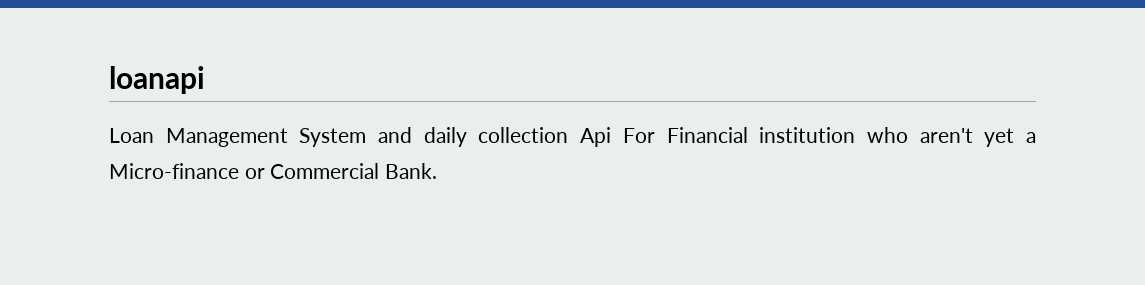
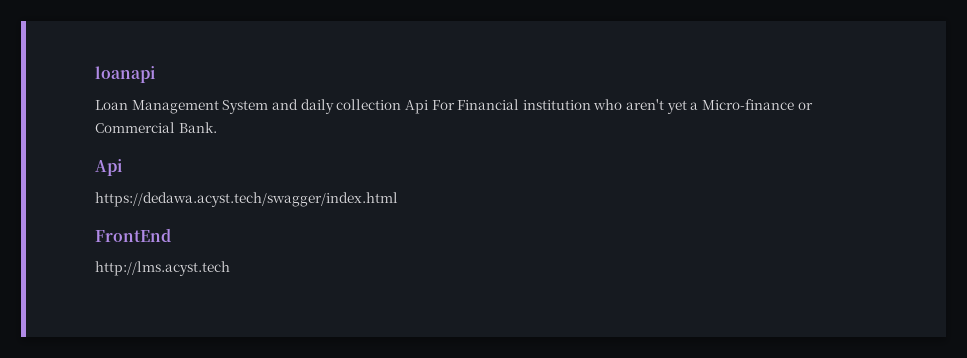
  Loan Management System and daily collection Api For Financial institution who aren't yet a Micro-finance or Commercial Bank.
+ Api
+ https://dedawa.acyst.tech/swagger/index.html
+ FrontEnd
+ http://lms.acyst.tech

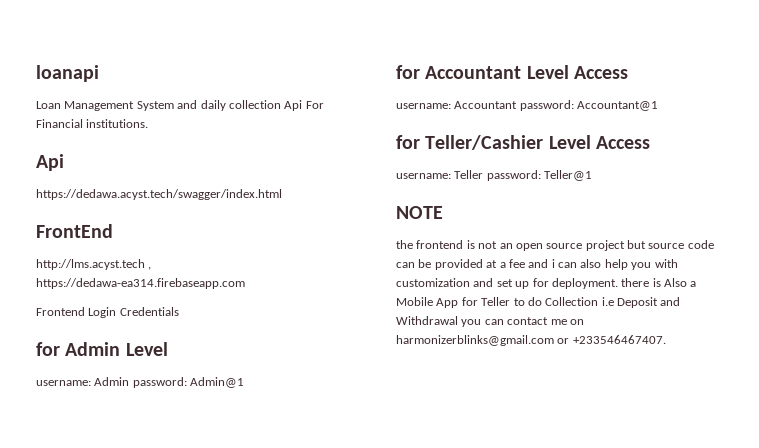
- Loan Management System and daily collection Api For Financial institution who aren't yet a Micro-finance or Commercial Bank.
+ Loan Management System and daily collection Api For Financial institutions.
  Api
  https://dedawa.acyst.tech/swagger/index.html
  FrontEnd
- http://lms.acyst.tech
+ http://lms.acyst.tech , https://dedawa-ea314.firebaseapp.com
+ Frontend Login Credentials
+ for Admin Level
+ username: Admin password: Admin@1
+ for Accountant Level Access
+ username: Accountant password: Accountant@1
+ for Teller/Cashier Level Access
+ username: Teller password: Teller@1
+ NOTE
+ the frontend is not an open source project but source code can be provided at a fee and i can also help you with customization and set up for deployment. there is Also a Mobile App for Teller to do Collection i.e Deposit and Withdrawal you can contact me on harmonizerblinks@gmail.com or +233546467407.

